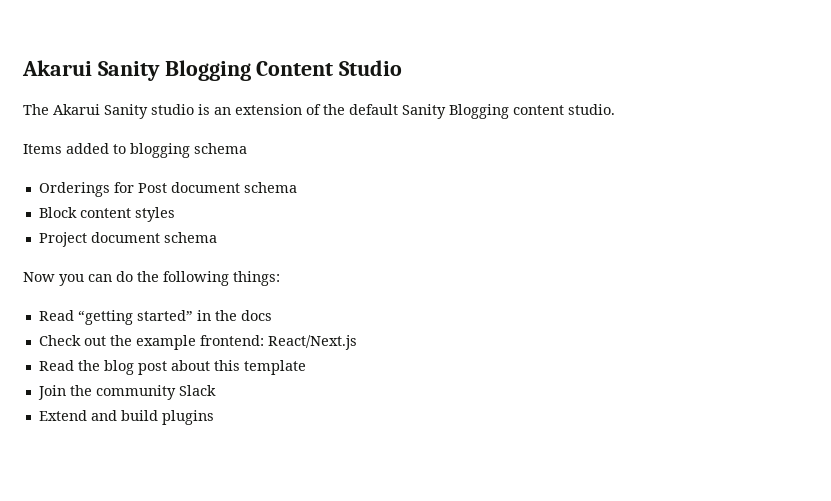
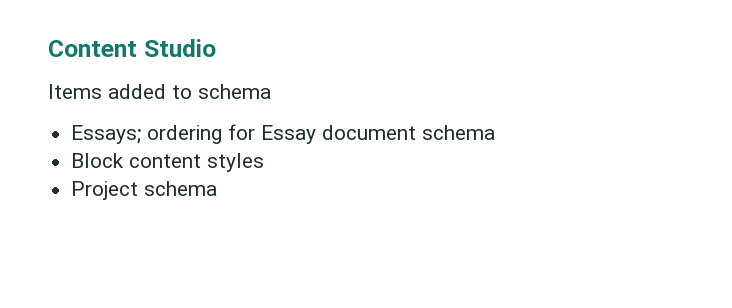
- Akarui Sanity Blogging Content Studio
+ Content Studio
- The Akarui Sanity studio is an extension of the default Sanity Blogging content studio.
- Items added to blogging schema
- Orderings for Post document schema
+ Items added to schema
+ Essays; ordering for Essay document schema
- Project document schema
- Now you can do the following things:
- Read “getting started” in the docs
- Check out the example frontend: React/Next.js
- Read the blog post about this template
- Join the community Slack
- Extend and build plugins
+ Project schema

